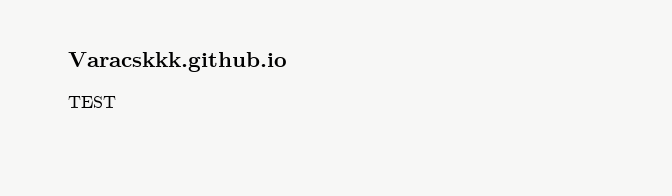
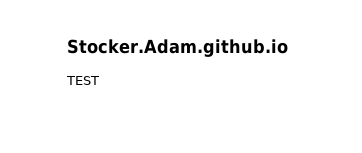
- Varacskkk.github.io
+ Stocker.Adam.github.io

